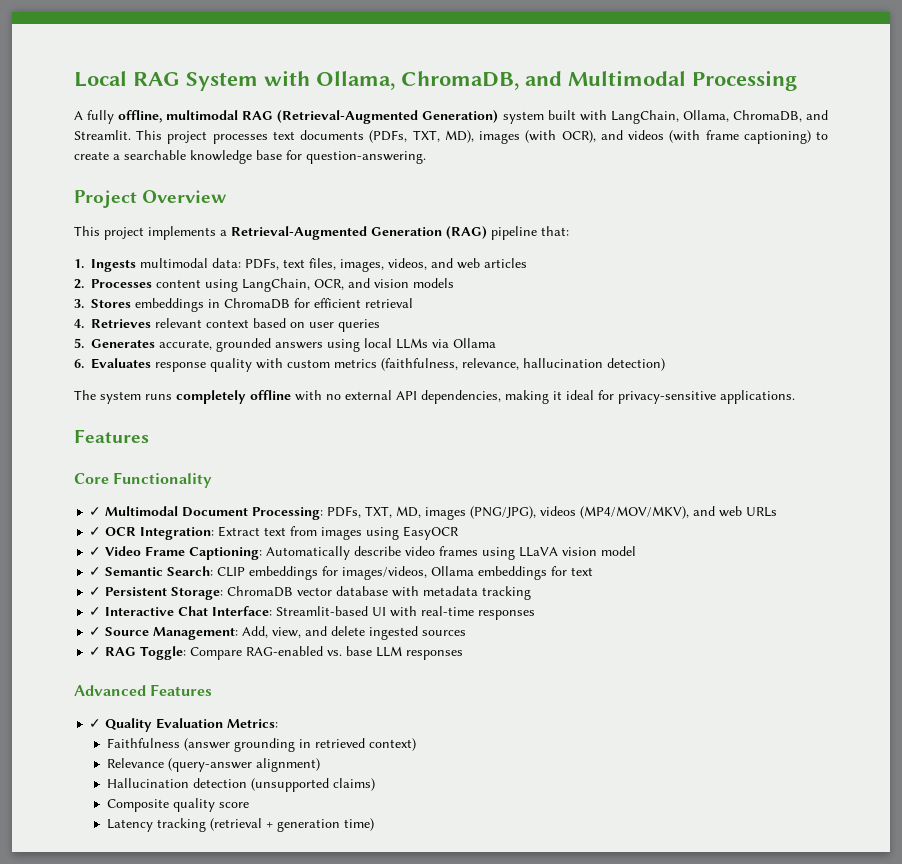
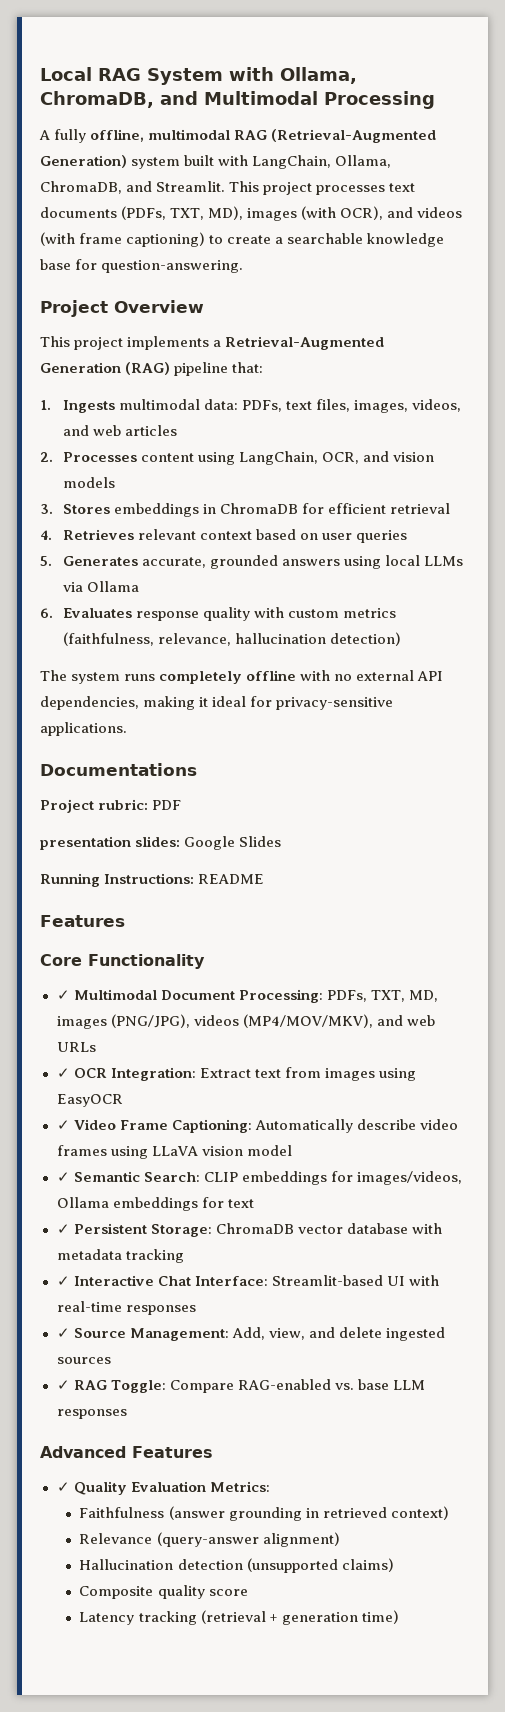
+ Documentations
+ Project rubric: PDF
+ presentation slides: Google Slides
+ Running Instructions: README

